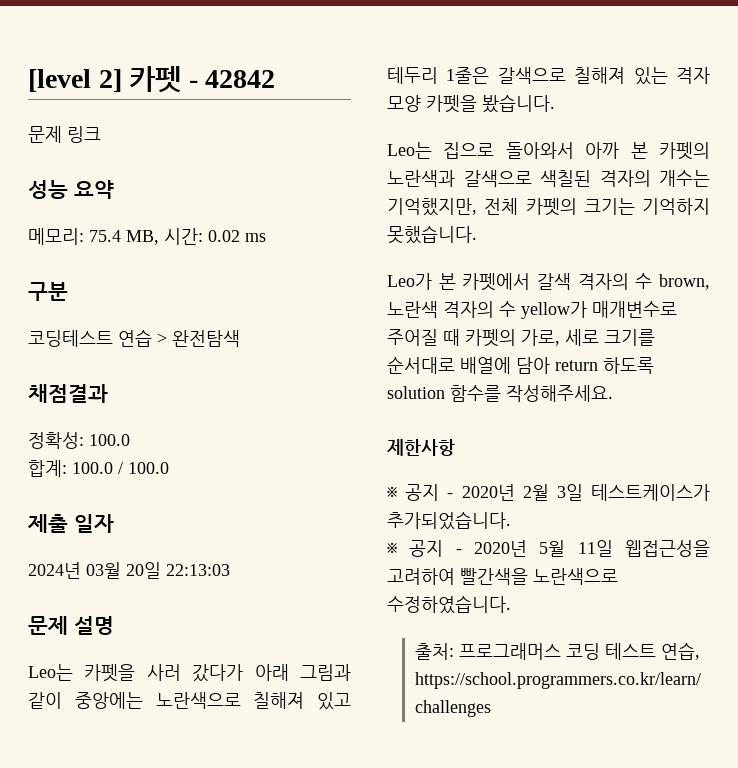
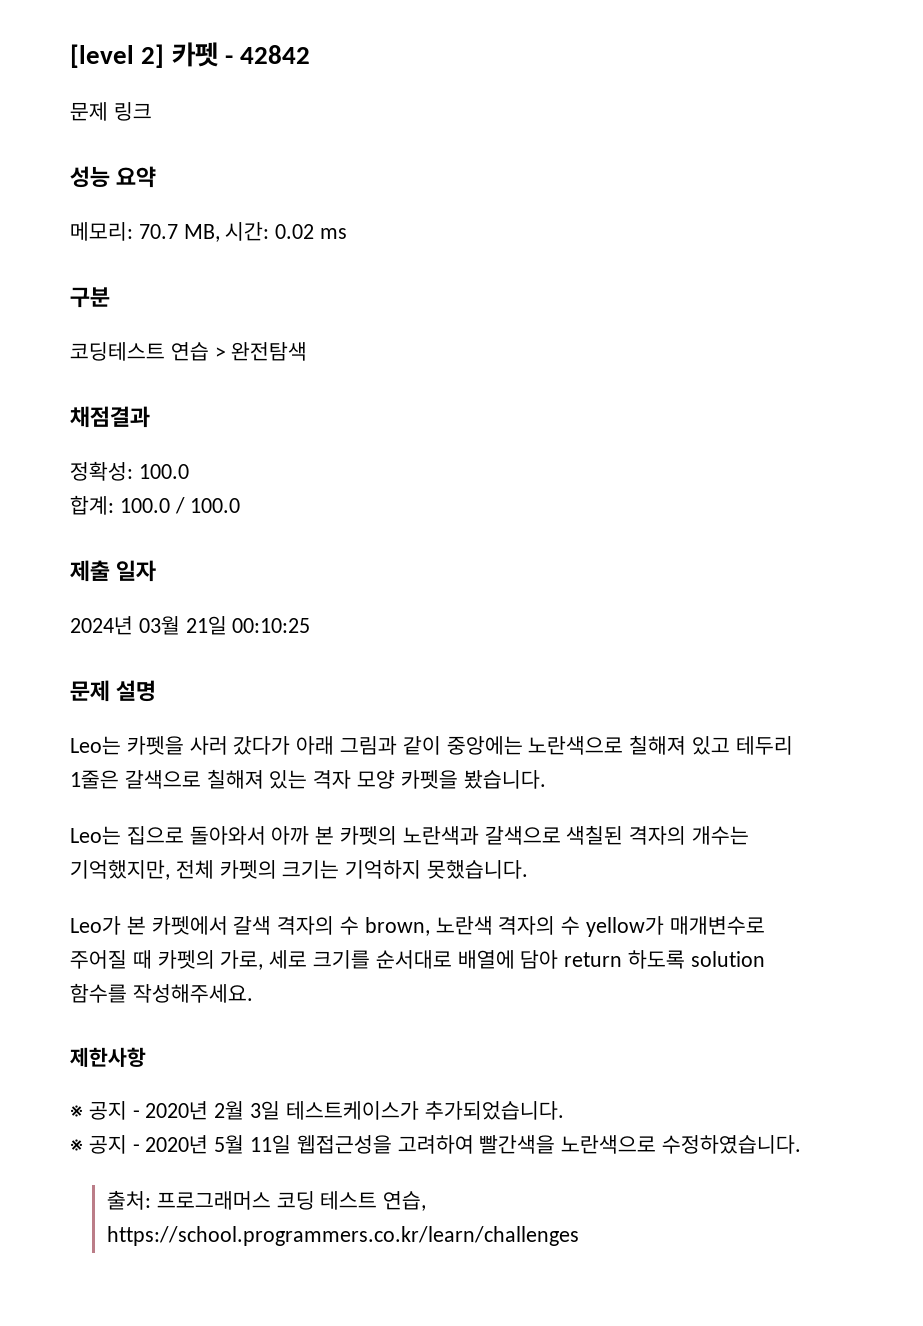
- 메모리: 75.4 MB, 시간: 0.02 ms
+ 메모리: 70.7 MB, 시간: 0.02 ms
- 2024년 03월 20일 22:13:03
+ 2024년 03월 21일 00:10:25

